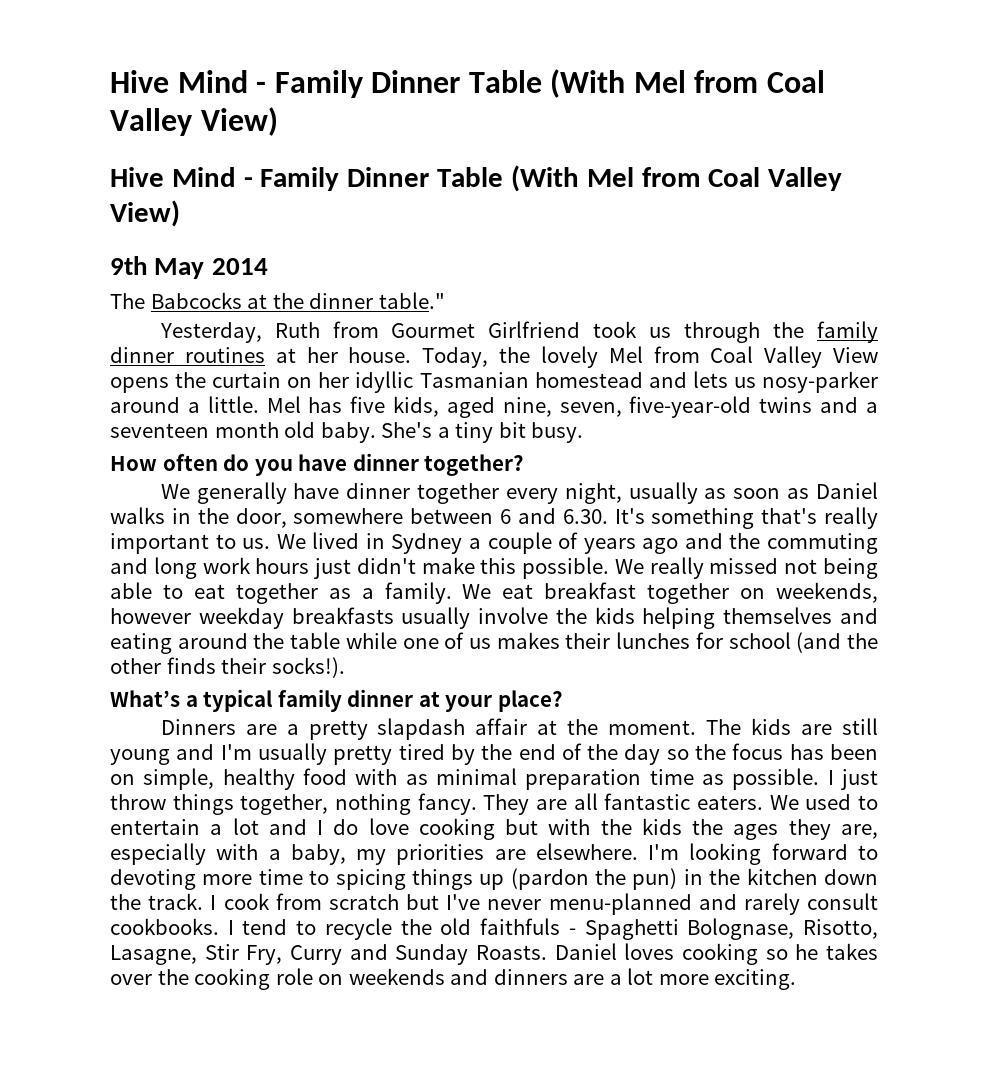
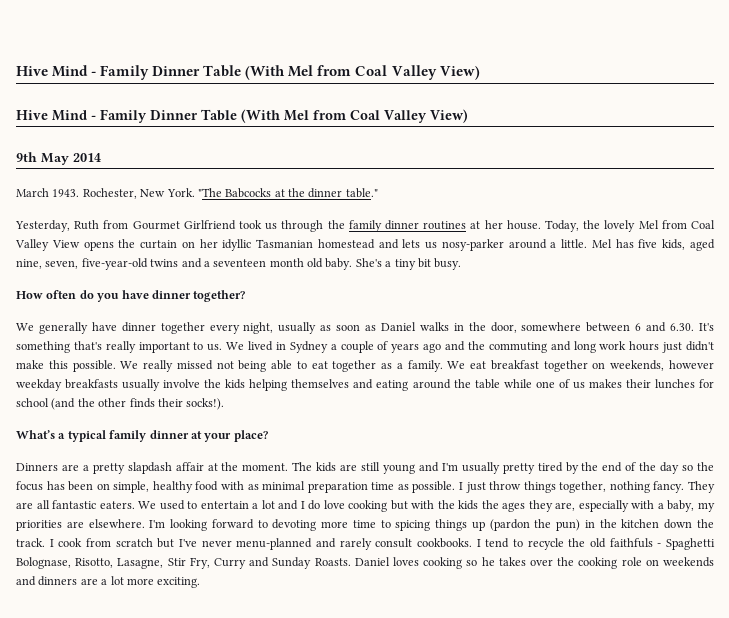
- The Babcocks at the dinner table."
+ March 1943. Rochester, New York. "The Babcocks at the dinner table."

